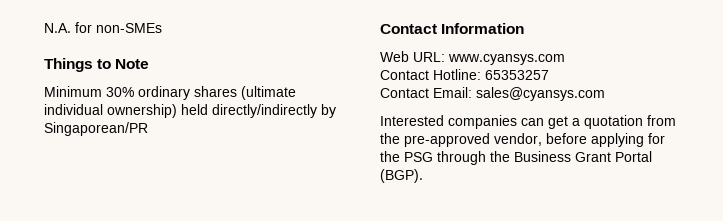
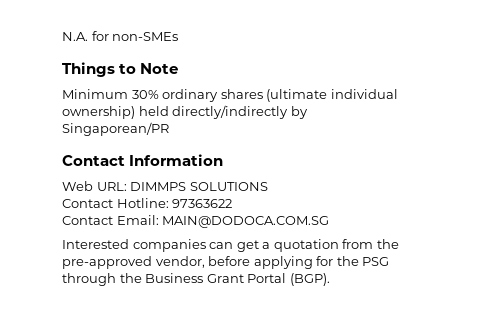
- Web URL: www.cyansys.com
+ Web URL: DIMMPS SOLUTIONS
- Contact Hotline: 65353257
+ Contact Hotline: 97363622
- Contact Email: sales@cyansys.com
+ Contact Email: MAIN@DODOCA.COM.SG

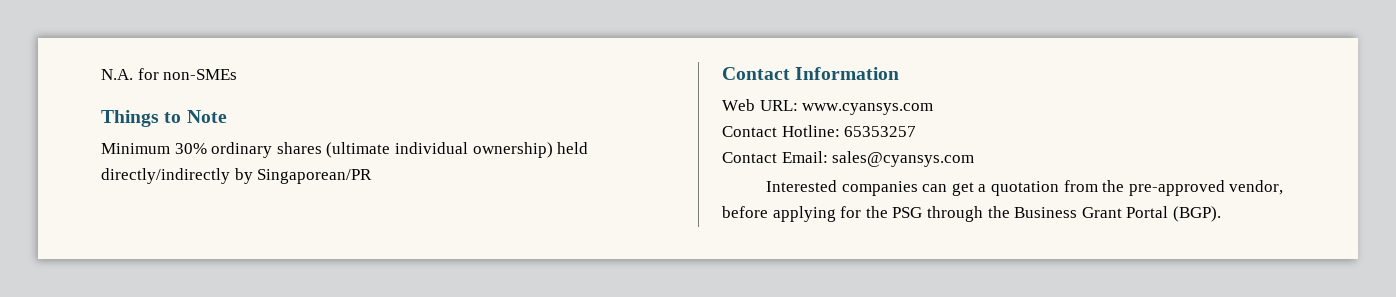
- Web URL: DIMMPS SOLUTIONS
+ Web URL: www.cyansys.com
- Contact Hotline: 97363622
+ Contact Hotline: 65353257
- Contact Email: MAIN@DODOCA.COM.SG
+ Contact Email: sales@cyansys.com

